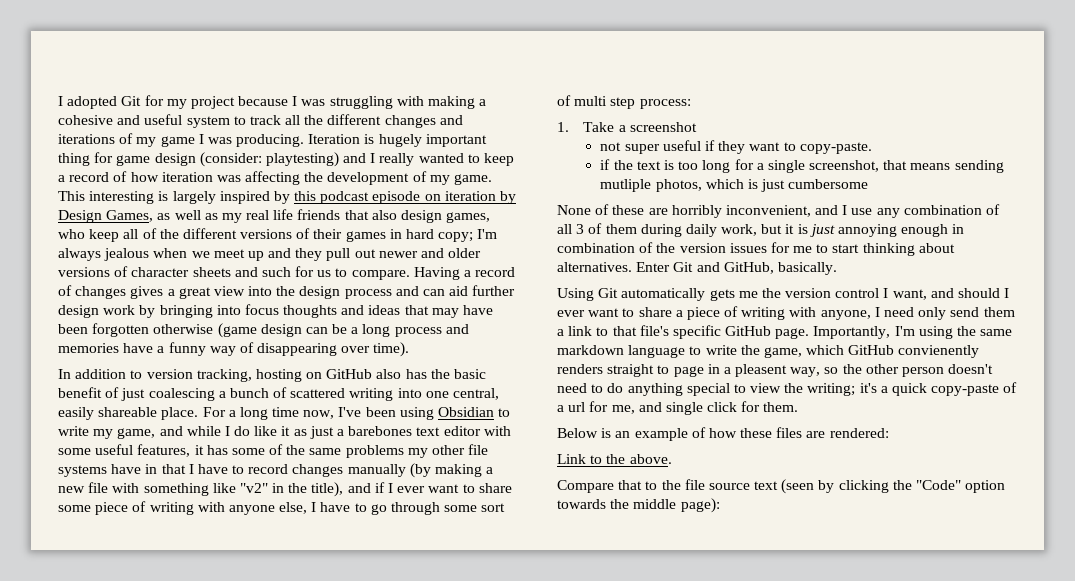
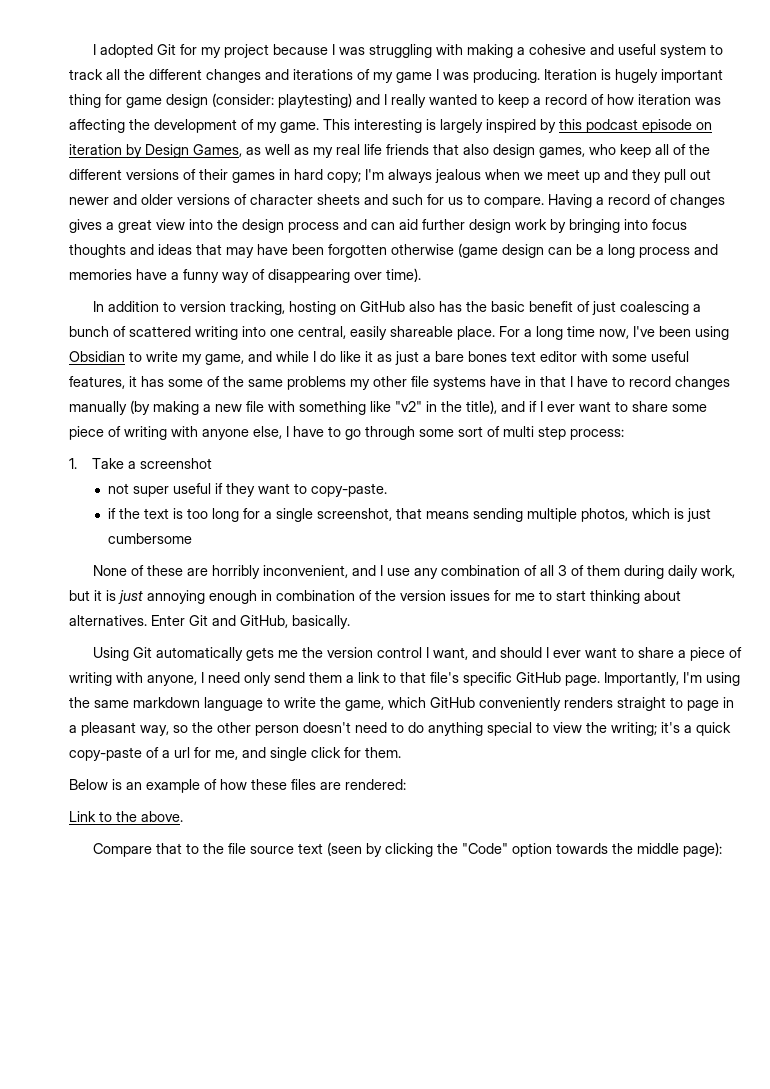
- For a long time now, I've been using Obsidian to write my game, and while I do like it as just a barebones text editor with some useful features, it has some of the same problems my other file systems have in that I have to record changes manually (by making a new file with something like "v2" in the title), and if I ever want to share some piece of writing with anyone else, I have to go through some sort of multi step process:
+ For a long time now, I've been using Obsidian to write my game, and while I do like it as just a bare bones text editor with some useful features, it has some of the same problems my other file systems have in that I have to record changes manually (by making a new file with something like "v2" in the title), and if I ever want to share some piece of writing with anyone else, I have to go through some sort of multi step process:
- if the text is too long for a single screenshot, that means sending mutliple photos, which is just cumbersome
+ if the text is too long for a single screenshot, that means sending multiple photos, which is just cumbersome
- Importantly, I'm using the same markdown language to write the game, which GitHub convienently renders straight to page in a pleasent way, so the other person doesn't need to do anything special to view the writing; it's a quick copy-paste of a url for me, and single click for them.
+ Importantly, I'm using the same markdown language to write the game, which GitHub conveniently renders straight to page in a pleasant way, so the other person doesn't need to do anything special to view the writing; it's a quick copy-paste of a url for me, and single click for them.

